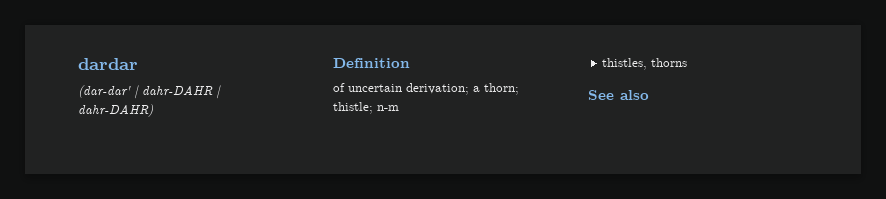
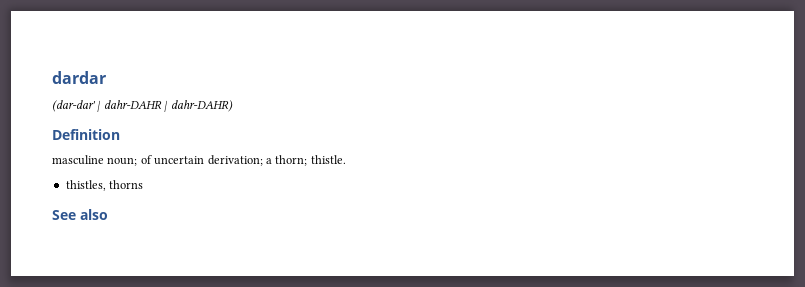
- of uncertain derivation; a thorn; thistle; n-m
+ masculine noun; of uncertain derivation; a thorn; thistle.

